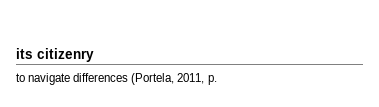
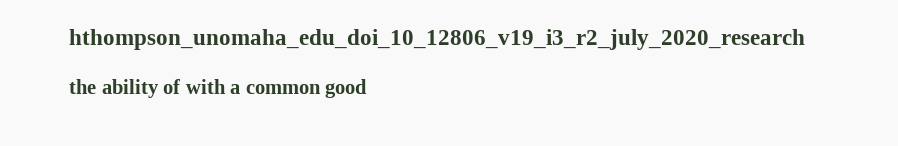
- its citizenry
- to navigate differences (Portela, 2011, p.
+ hthompson_unomaha_edu_doi_10_12806_v19_i3_r2_july_2020_research
+ the ability of with a common good

